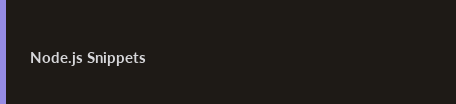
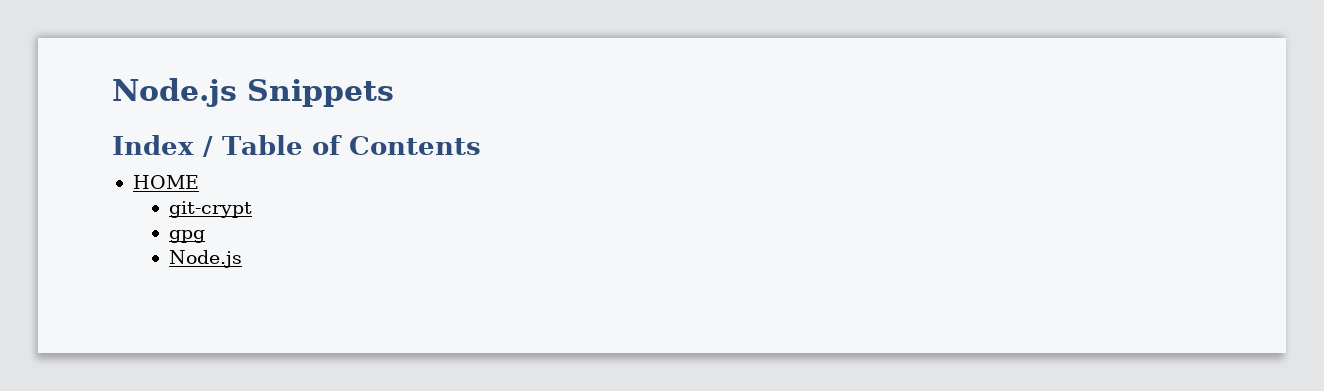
+ Index / Table of Contents
+ HOME
+ git-crypt
+ gpg
+ Node.js

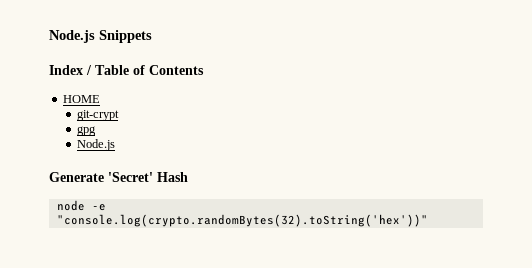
+ Generate 'Secret' Hash
+ node -e "console.log(crypto.randomBytes(32).toString('hex'))"

